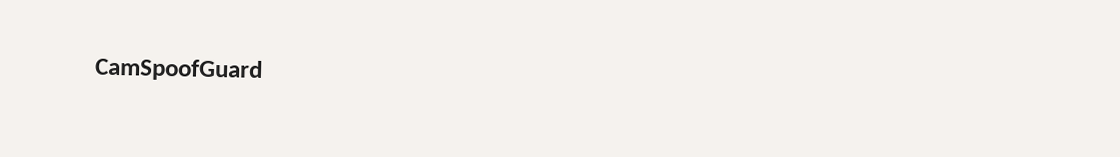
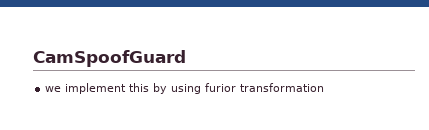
+ we implement this by using furior transformation

